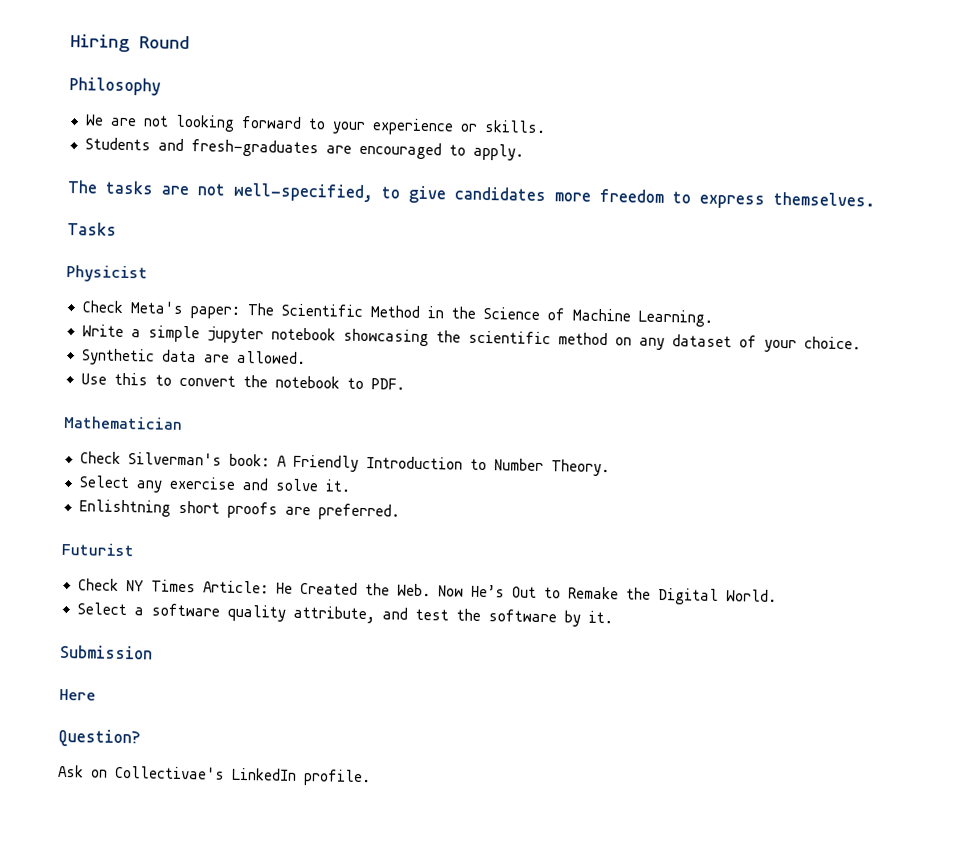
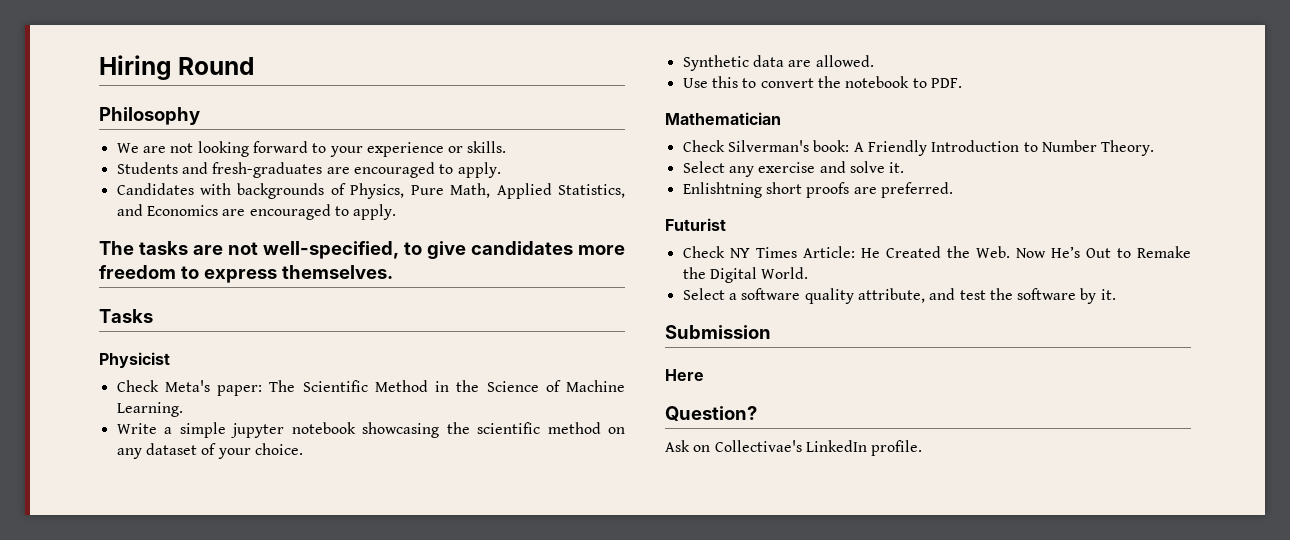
+ Candidates with backgrounds of Physics, Pure Math, Applied Statistics, and Economics are encouraged to apply.

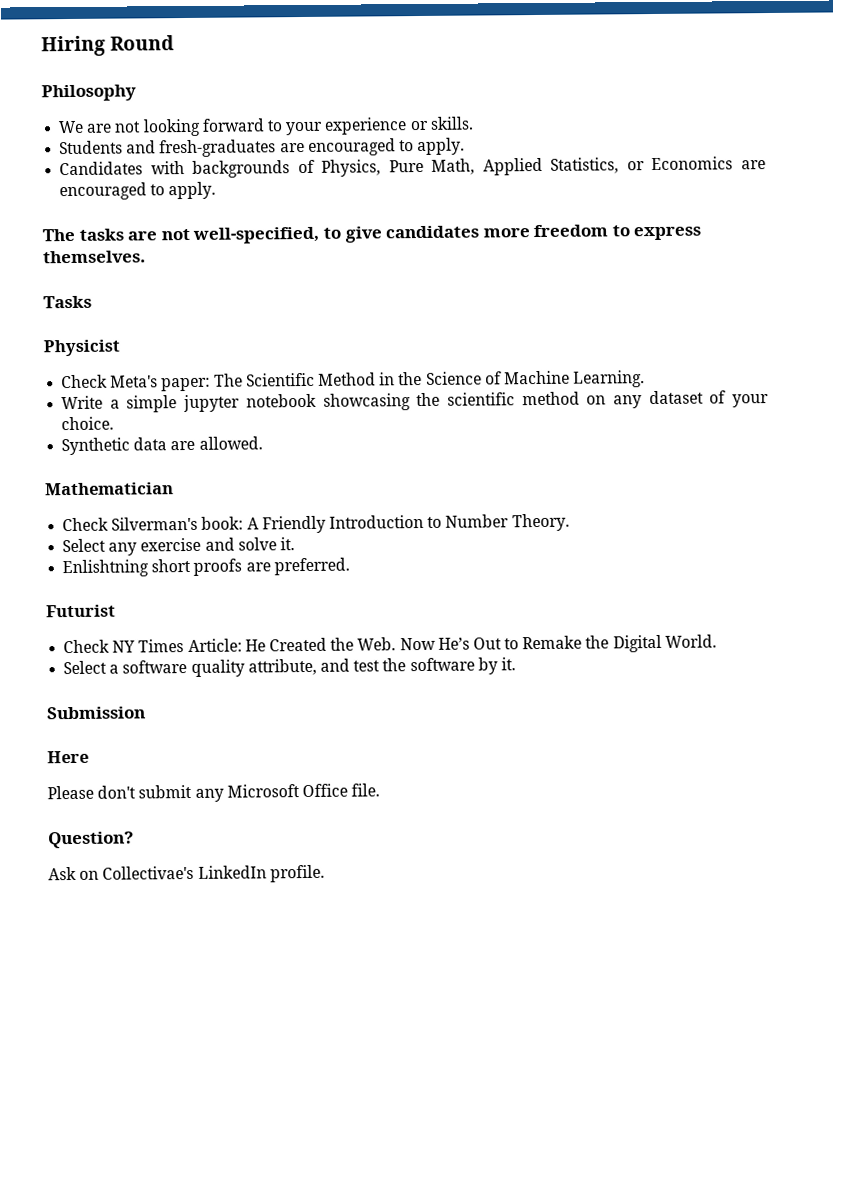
- Candidates with backgrounds of Physics, Pure Math, Applied Statistics, and Economics are encouraged to apply.
+ Candidates with backgrounds of Physics, Pure Math, Applied Statistics, or Economics are encouraged to apply.
- Use this to convert the notebook to PDF.
+ Please don't submit any Microsoft Office file.

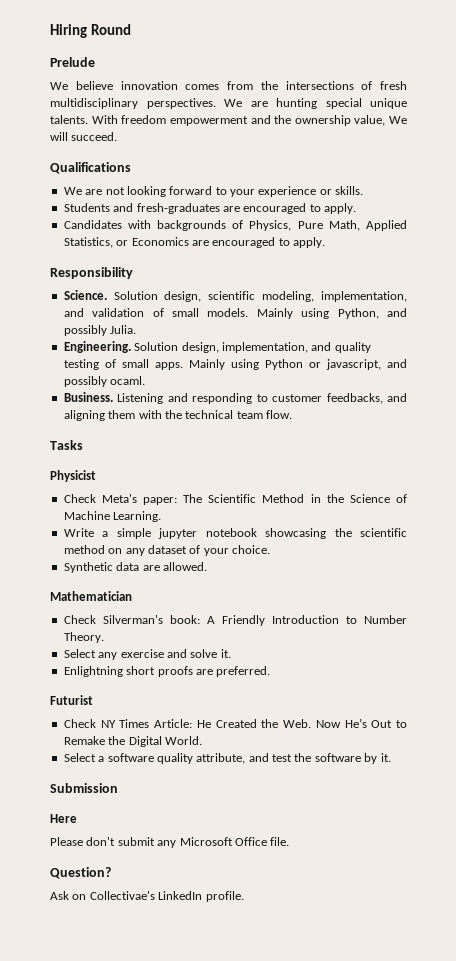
- Philosophy
+ Prelude
+ We believe innovation comes from the intersections of fresh multidisciplinary perspectives. We are hunting special unique talents. With freedom empowerment and the ownership value, We will succeed.
+ Qualifications
- The tasks are not well-specified, to give candidates more freedom to express themselves.
+ Responsibility
+ Science. Solution design, scientific modeling, implementation, and validation of small models. Mainly using Python, and possibly Julia.
+ Engineering. Solution design, implementation, and quality testing of small apps. Mainly using Python or javascript, and possibly ocaml.
+ Business. Listening and responding to customer feedbacks, and aligning them with the technical team flow.
- Enlishtning short proofs are preferred.
+ Enlightning short proofs are preferred.

